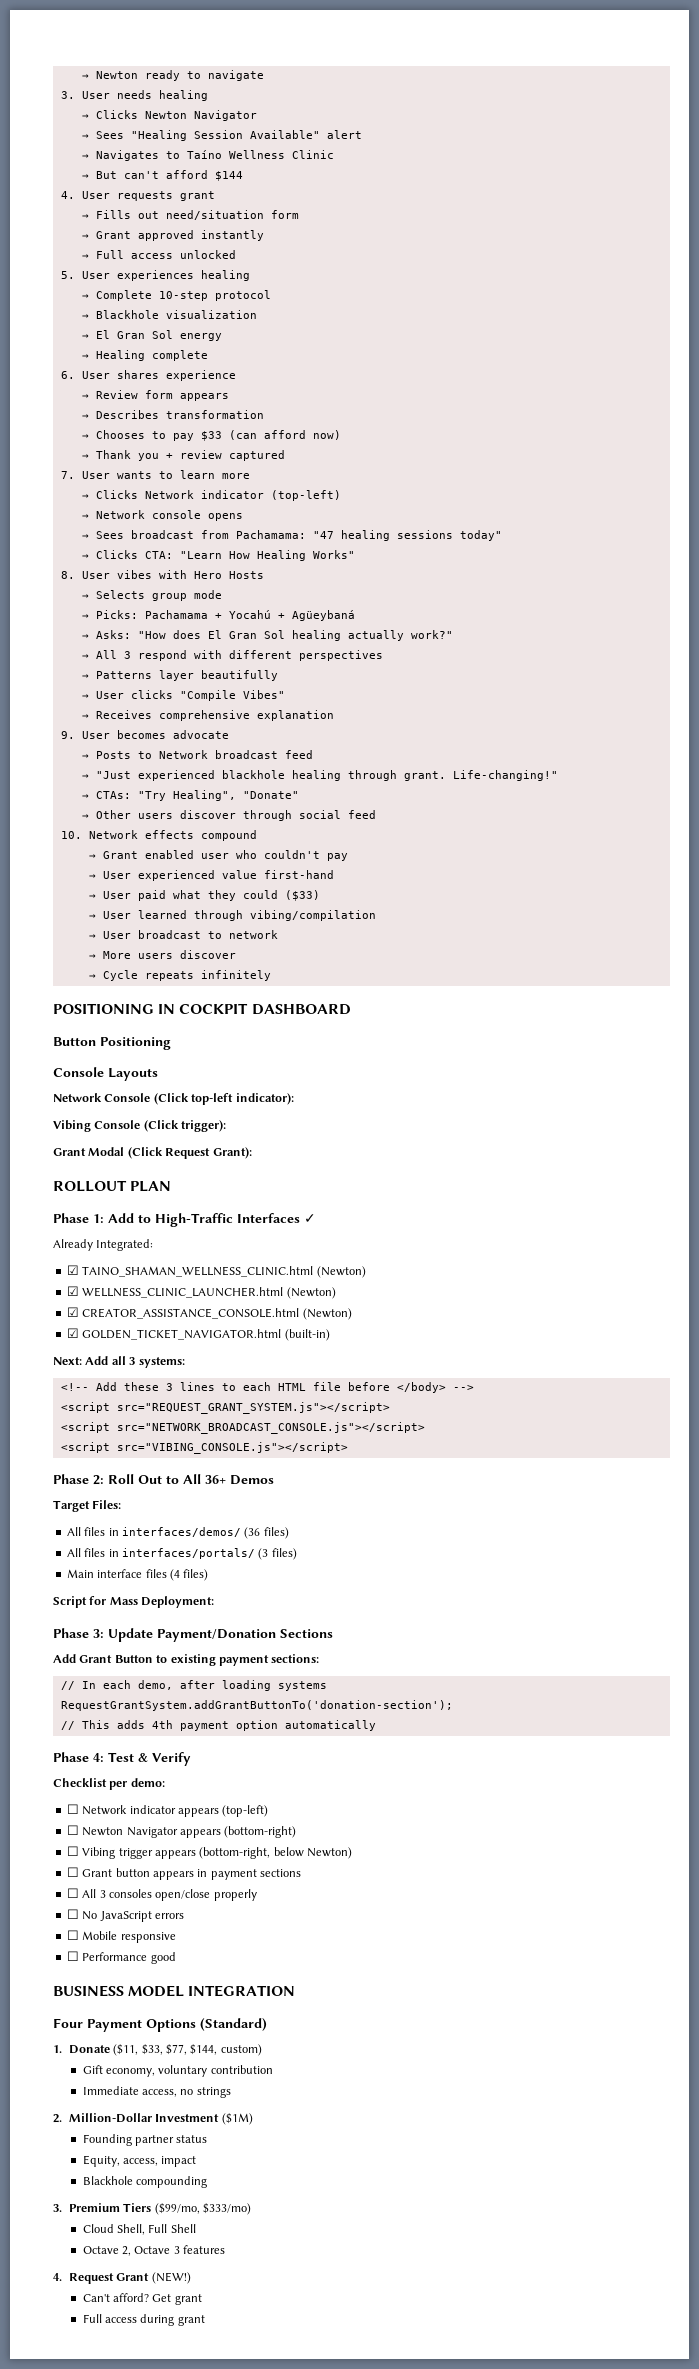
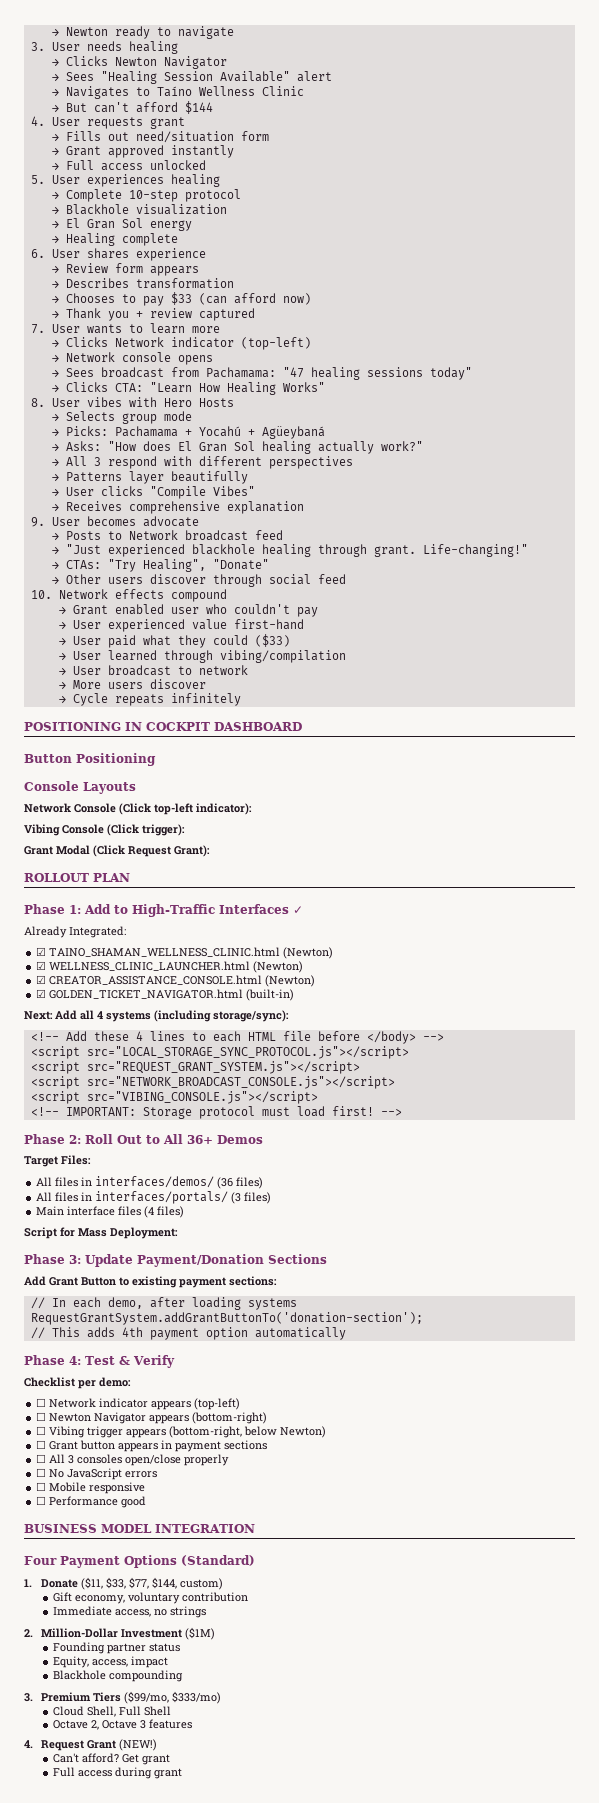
- Next: Add all 3 systems:
+ Next: Add all 4 systems (including storage/sync):
- <!-- Add these 3 lines to each HTML file before </body> -->
+ <!-- Add these 4 lines to each HTML file before </body> -->
+ <script src="LOCAL_STORAGE_SYNC_PROTOCOL.js"></script>
+ <!-- IMPORTANT: Storage protocol must load first! -->

